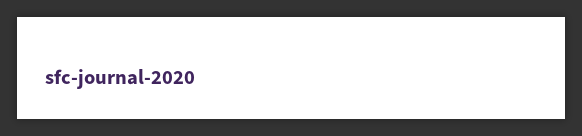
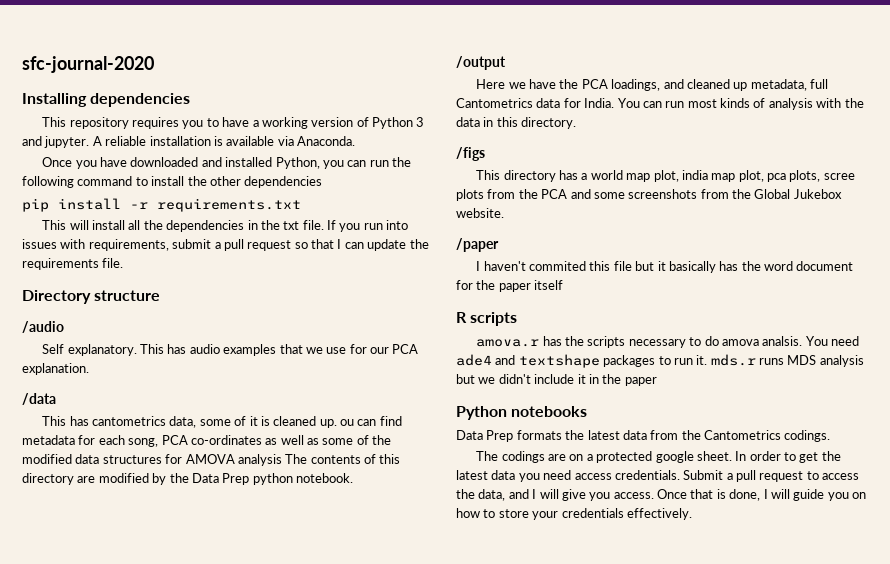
+ Installing dependencies
+ This repository requires you to have a working version of Python 3 and jupyter. A reliable installation is available via Anaconda.
+ Once you have downloaded and installed Python, you can run the following command to install the other dependencies
+ pip install -r requirements.txt
+ This will install all the dependencies in the txt file. If you run into issues with requirements, submit a pull request so that I can update the requirements file.
+ Directory structure
+ /audio
+ Self explanatory. This has audio examples that we use for our PCA explanation.
+ /data
+ This has cantometrics data, some of it is cleaned up. ou can find metadata for each song, PCA co-ordinates as well as some of the modified data structures for AMOVA analysis The contents of this directory are modified by the Data Prep python notebook.
+ /output
+ Here we have the PCA loadings, and cleaned up metadata, full Cantometrics data for India. You can run most kinds of analysis with the data in this directory.
+ /figs
+ This directory has a world map plot, india map plot, pca plots, scree plots from the PCA and some screenshots from the Global Jukebox website.
+ /paper
+ I haven't commited this file but it basically has the word document for the paper itself
+ R scripts
+ amova.r has the scripts necessary to do amova analsis. You need ade4 and textshape packages to run it. mds.r runs MDS analysis but we didn't include it in the paper
+ Python notebooks
+ Data Prep formats the latest data from the Cantometrics codings.
+ The codings are on a protected google sheet. In order to get the latest data you need access credentials. Submit a pull request to access the data, and I will give you access. Once that is done, I will guide you on how to store your credentials effectively.

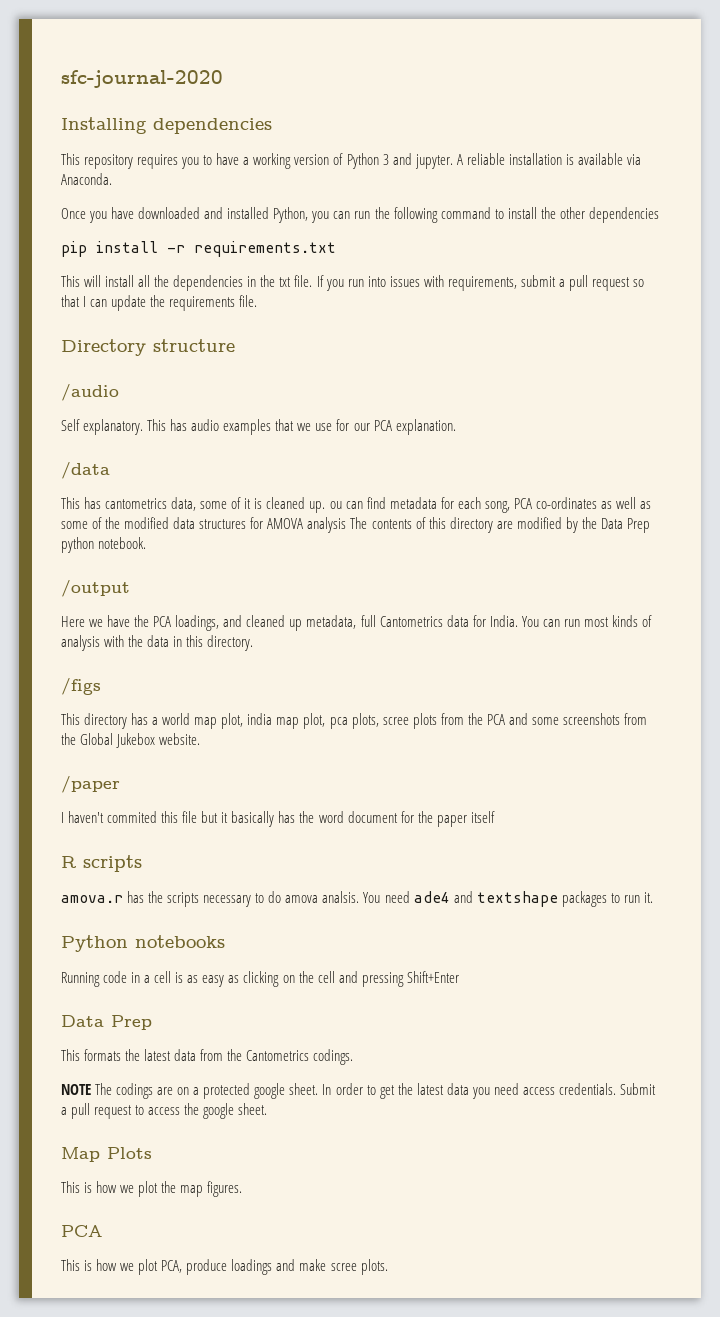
- You need ade4 and textshape packages to run it. mds.r runs MDS analysis but we didn't include it in the paper
+ You need ade4 and textshape packages to run it.
  Python notebooks
- Data Prep formats the latest data from the Cantometrics codings.
+ Running code in a cell is as easy as clicking on the cell and pressing Shift+Enter
+ Data Prep
+ This formats the latest data from the Cantometrics codings.
- The codings are on a protected google sheet.
+ NOTE The codings are on a protected google sheet.
- Submit a pull request to access the data, and I will give you access. Once that is done, I will guide you on how to store your credentials effectively.
+ Submit a pull request to access the google sheet.
+ Map Plots
+ This is how we plot the map figures.
+ PCA
+ This is how we plot PCA, produce loadings and make scree plots.

